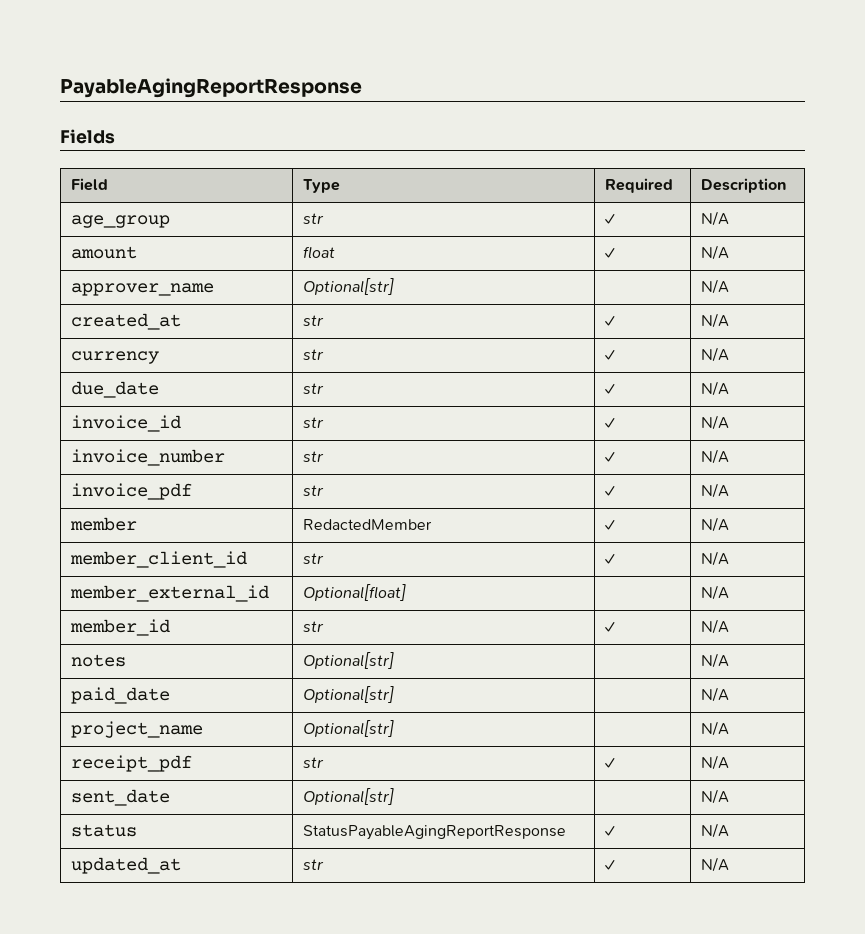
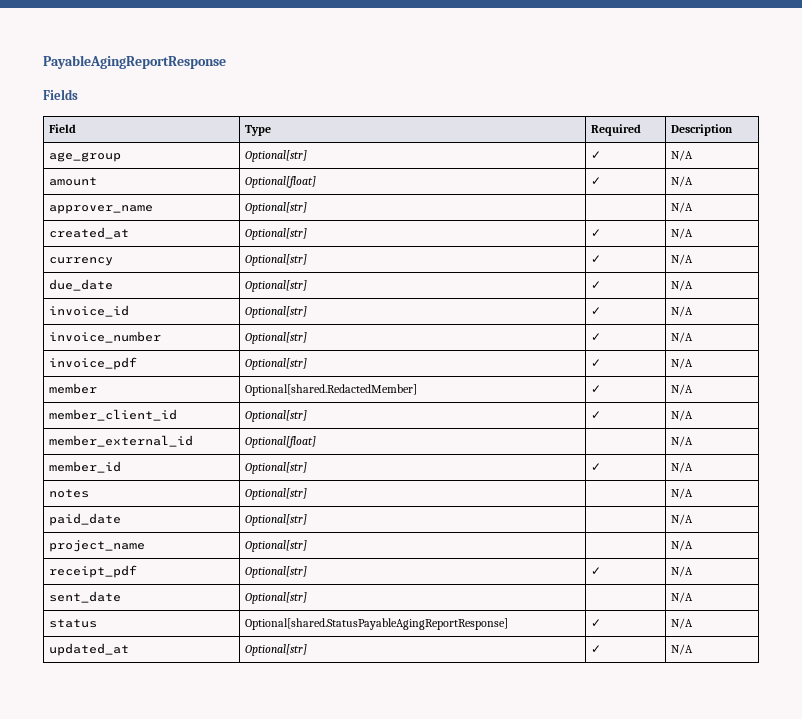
- age_group | str | ✓ | N/A
+ age_group | Optional[str] | ✓ | N/A
- amount | float | ✓ | N/A
+ amount | Optional[float] | ✓ | N/A
- created_at | str | ✓ | N/A
+ created_at | Optional[str] | ✓ | N/A
- currency | str | ✓ | N/A
+ currency | Optional[str] | ✓ | N/A
- due_date | str | ✓ | N/A
+ due_date | Optional[str] | ✓ | N/A
- invoice_id | str | ✓ | N/A
+ invoice_id | Optional[str] | ✓ | N/A
- invoice_number | str | ✓ | N/A
+ invoice_number | Optional[str] | ✓ | N/A
- invoice_pdf | str | ✓ | N/A
+ invoice_pdf | Optional[str] | ✓ | N/A
- member | RedactedMember | ✓ | N/A
+ member | Optional[shared.RedactedMember] | ✓ | N/A
- member_client_id | str | ✓ | N/A
+ member_client_id | Optional[str] | ✓ | N/A
- member_id | str | ✓ | N/A
+ member_id | Optional[str] | ✓ | N/A
- receipt_pdf | str | ✓ | N/A
+ receipt_pdf | Optional[str] | ✓ | N/A
- status | StatusPayableAgingReportResponse | ✓ | N/A
+ status | Optional[shared.StatusPayableAgingReportResponse] | ✓ | N/A
- updated_at | str | ✓ | N/A
+ updated_at | Optional[str] | ✓ | N/A

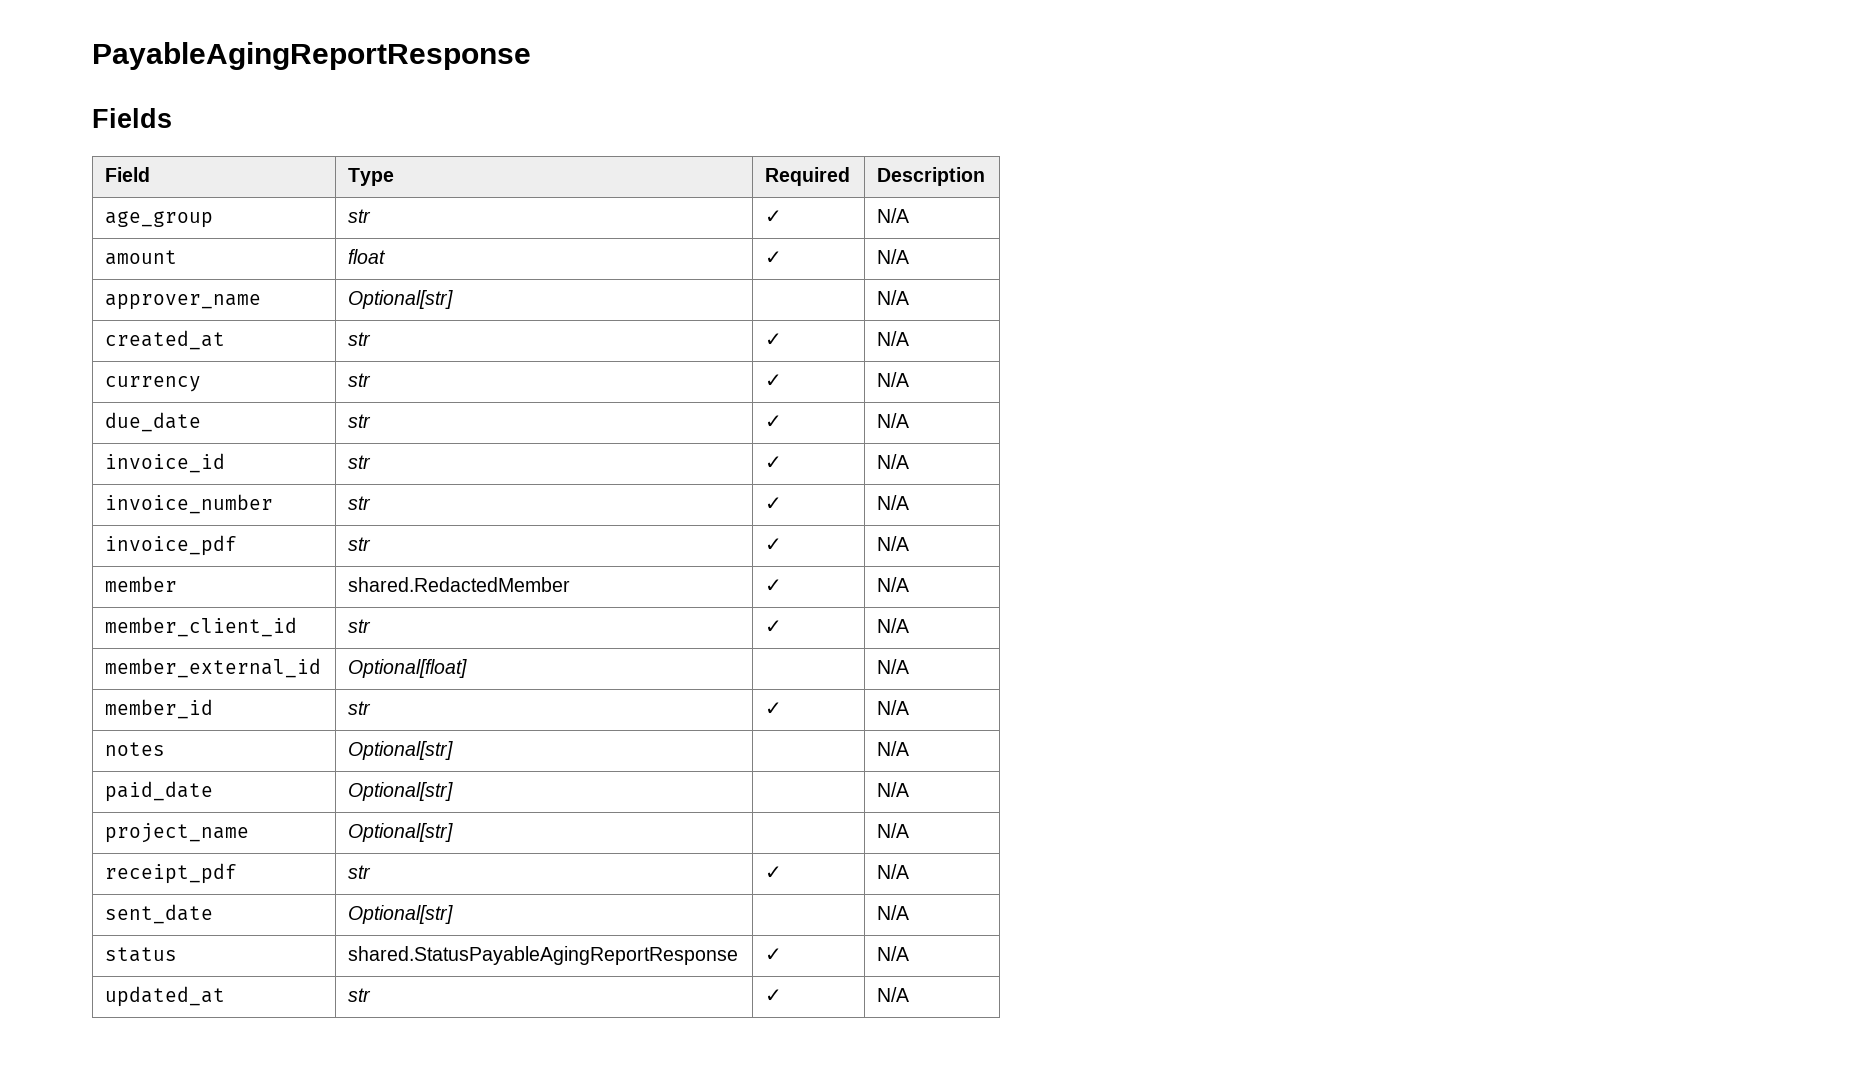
- age_group | Optional[str] | ✓ | N/A
+ age_group | str | ✓ | N/A
- amount | Optional[float] | ✓ | N/A
+ amount | float | ✓ | N/A
- created_at | Optional[str] | ✓ | N/A
+ created_at | str | ✓ | N/A
- currency | Optional[str] | ✓ | N/A
+ currency | str | ✓ | N/A
- due_date | Optional[str] | ✓ | N/A
+ due_date | str | ✓ | N/A
- invoice_id | Optional[str] | ✓ | N/A
+ invoice_id | str | ✓ | N/A
- invoice_number | Optional[str] | ✓ | N/A
+ invoice_number | str | ✓ | N/A
- invoice_pdf | Optional[str] | ✓ | N/A
+ invoice_pdf | str | ✓ | N/A
- member | Optional[shared.RedactedMember] | ✓ | N/A
+ member | shared.RedactedMember | ✓ | N/A
- member_client_id | Optional[str] | ✓ | N/A
+ member_client_id | str | ✓ | N/A
- member_id | Optional[str] | ✓ | N/A
+ member_id | str | ✓ | N/A
- receipt_pdf | Optional[str] | ✓ | N/A
+ receipt_pdf | str | ✓ | N/A
- status | Optional[shared.StatusPayableAgingReportResponse] | ✓ | N/A
+ status | shared.StatusPayableAgingReportResponse | ✓ | N/A
- updated_at | Optional[str] | ✓ | N/A
+ updated_at | str | ✓ | N/A

